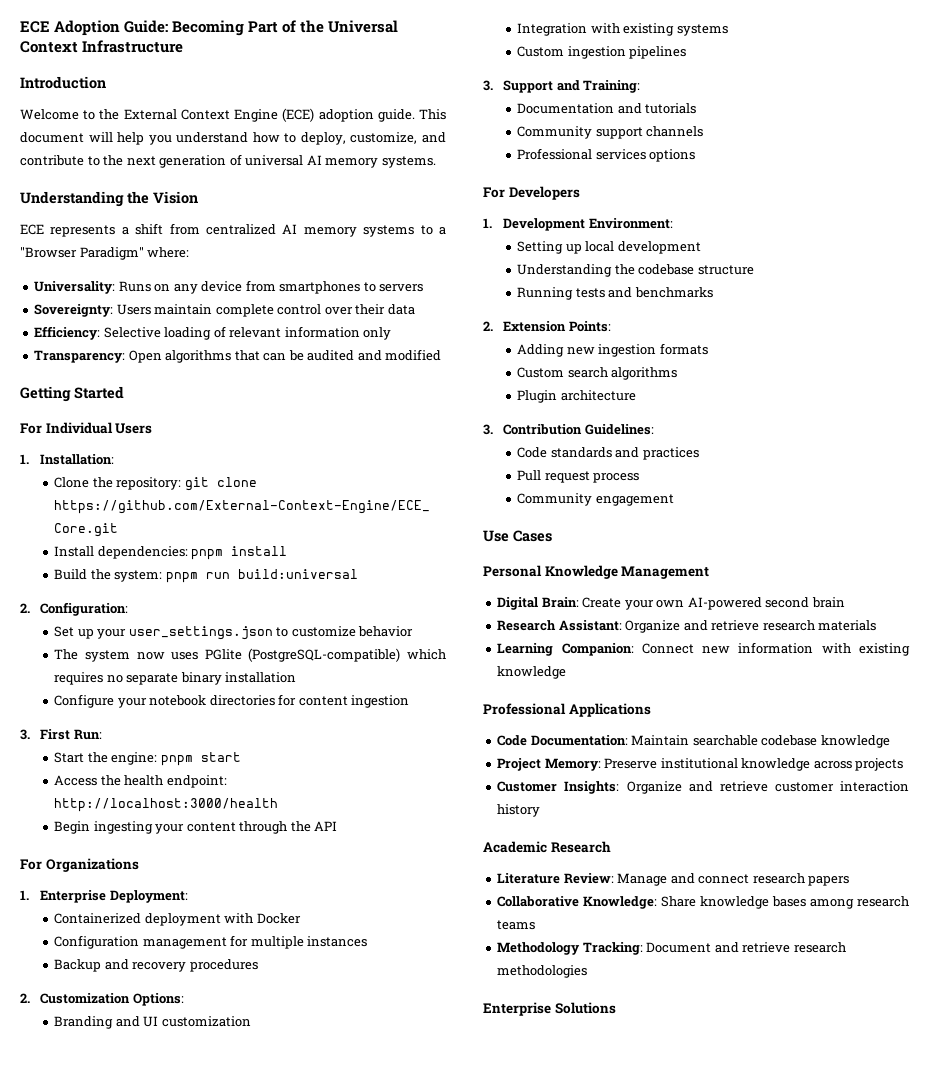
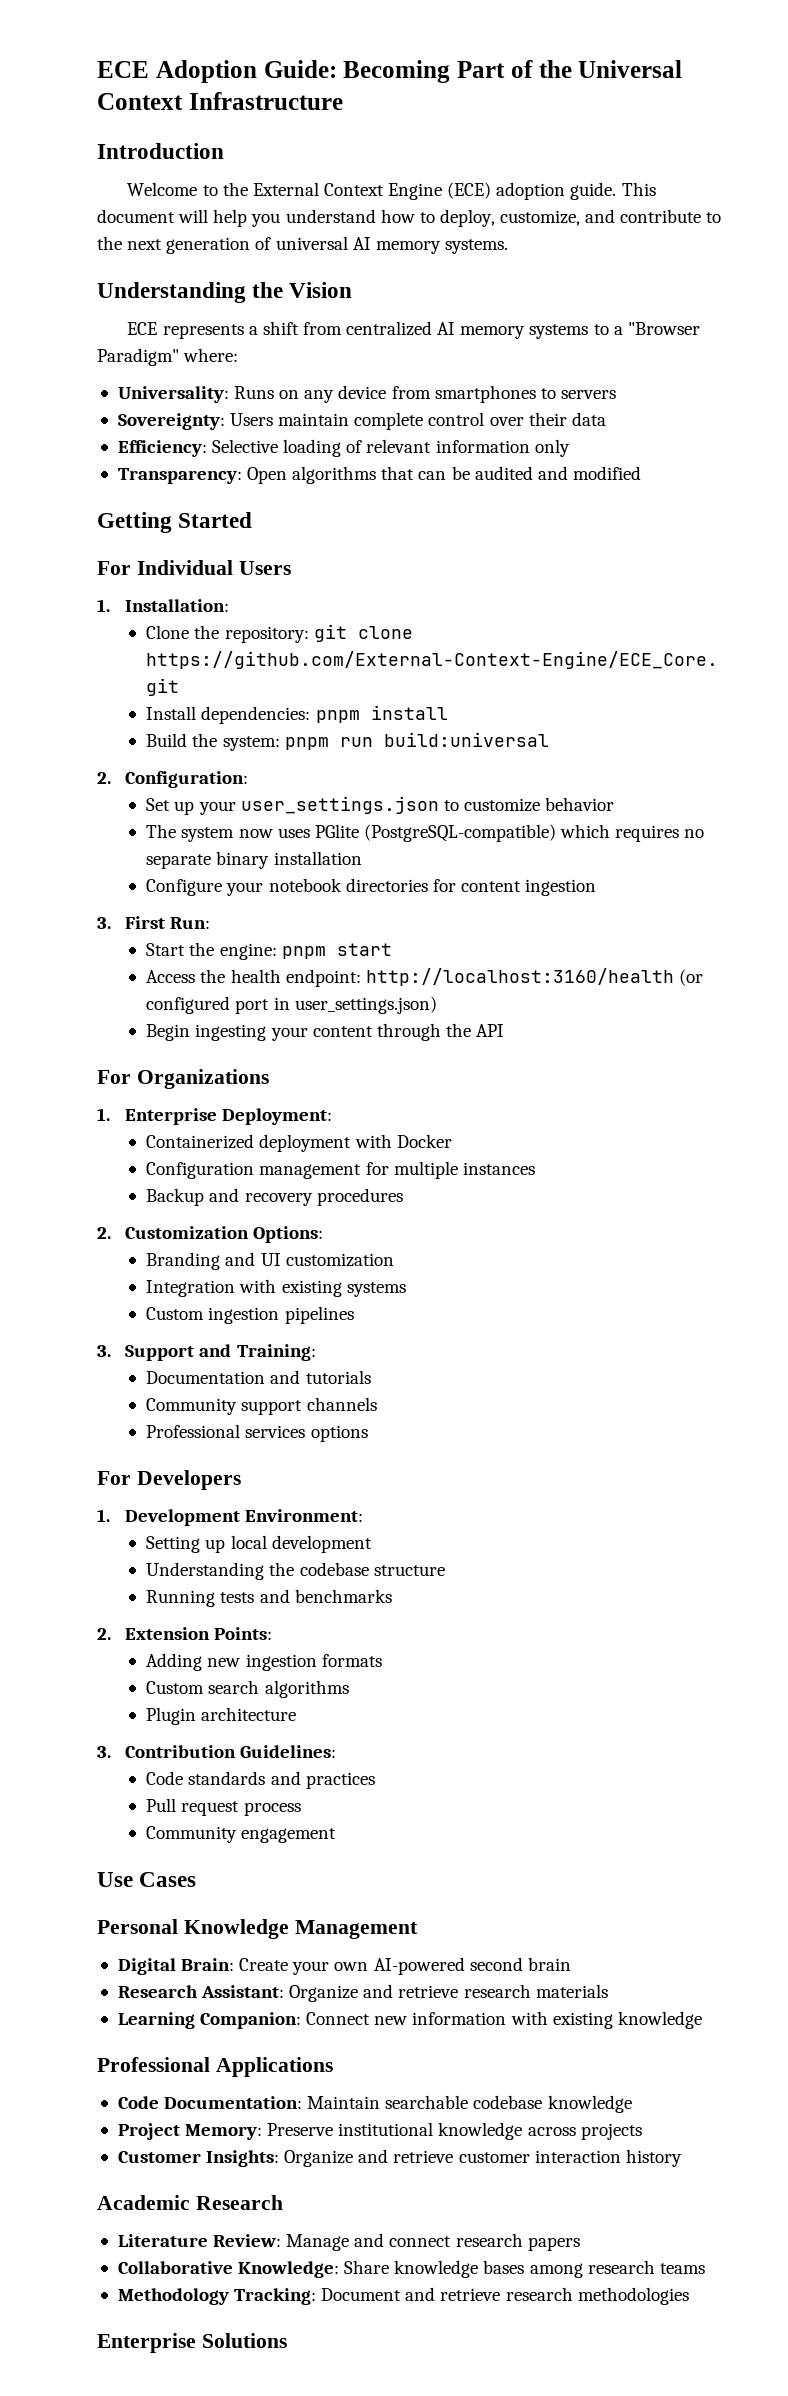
- Access the health endpoint: http://localhost:3000/health
+ Access the health endpoint: http://localhost:3160/health (or configured port in user_settings.json)

